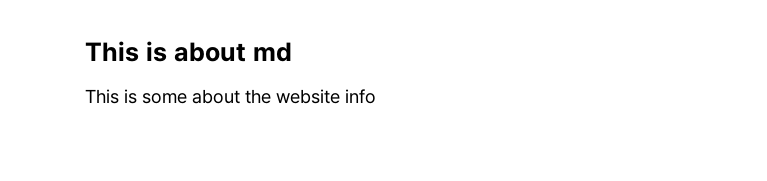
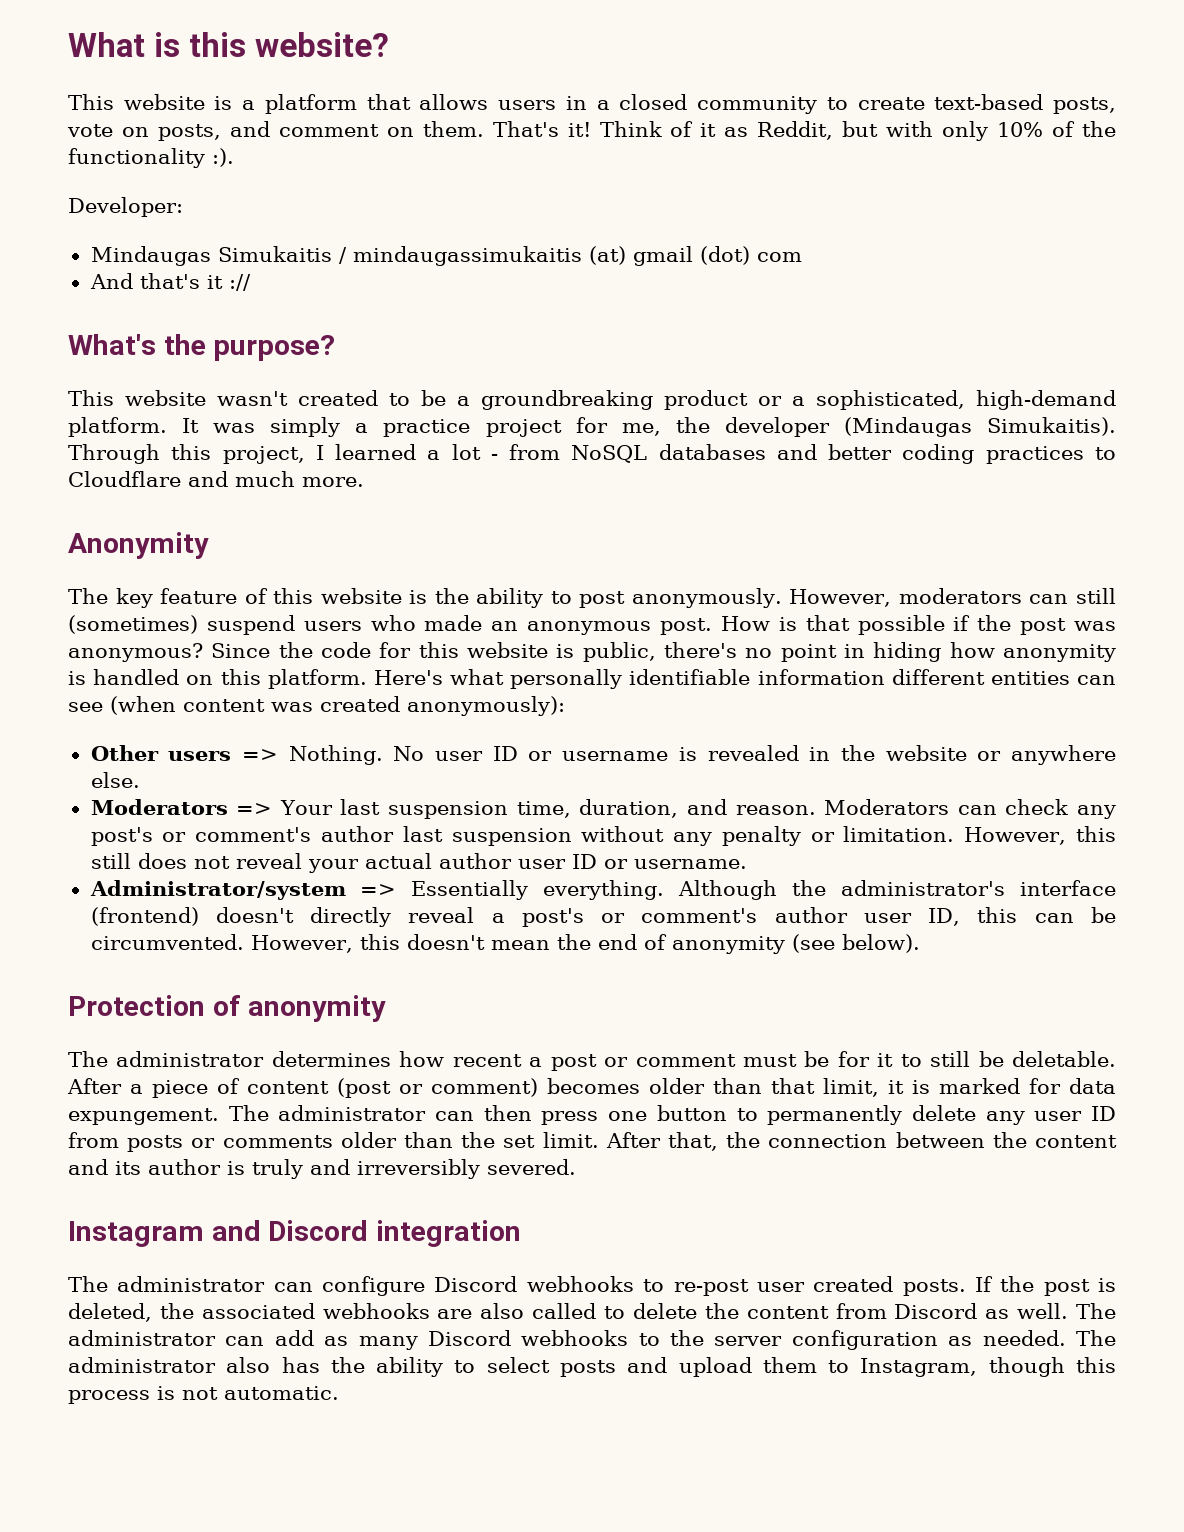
- This is about md
- This is some about the website info
+ What is this website?
+ This website is a platform that allows users in a closed community to create text-based posts, vote on posts, and comment on them. That's it! Think of it as Reddit, but with only 10% of the functionality :).
+ Developer:
+ Mindaugas Simukaitis / mindaugassimukaitis (at) gmail (dot) com
+ And that's it ://
+ What's the purpose?
+ This website wasn't created to be a groundbreaking product or a sophisticated, high-demand platform. It was simply a practice project for me, the developer (Mindaugas Simukaitis). Through this project, I learned a lot - from NoSQL databases and better coding practices to Cloudflare and much more.
+ Anonymity
+ The key feature of this website is the ability to post anonymously. However, moderators can still (sometimes) suspend users who made an anonymous post. How is that possible if the post was anonymous? Since the code for this website is public, there's no point in hiding how anonymity is handled on this platform. Here's what personally identifiable information different entities can see (when content was created anonymously):
+ Other users => Nothing. No user ID or username is revealed in the website or anywhere else.
+ Moderators => Your last suspension time, duration, and reason. Moderators can check any post's or comment's author last suspension without any penalty or limitation. However, this still does not reveal your actual author user ID or username.
+ Administrator/system => Essentially everything. Although the administrator's interface (frontend) doesn't directly reveal a post's or comment's author user ID, this can be circumvented. However, this doesn't mean the end of anonymity (see below).
+ Protection of anonymity
+ The administrator determines how recent a post or comment must be for it to still be deletable. After a piece of content (post or comment) becomes older than that limit, it is marked for data expungement. The administrator can then press one button to permanently delete any user ID from posts or comments older than the set limit. After that, the connection between the content and its author is truly and irreversibly severed.
+ Instagram and Discord integration
+ The administrator can configure Discord webhooks to re-post user created posts. If the post is deleted, the associated webhooks are also called to delete the content from Discord as well. The administrator can add as many Discord webhooks to the server configuration as needed. The administrator also has the ability to select posts and upload them to Instagram, though this process is not automatic.

